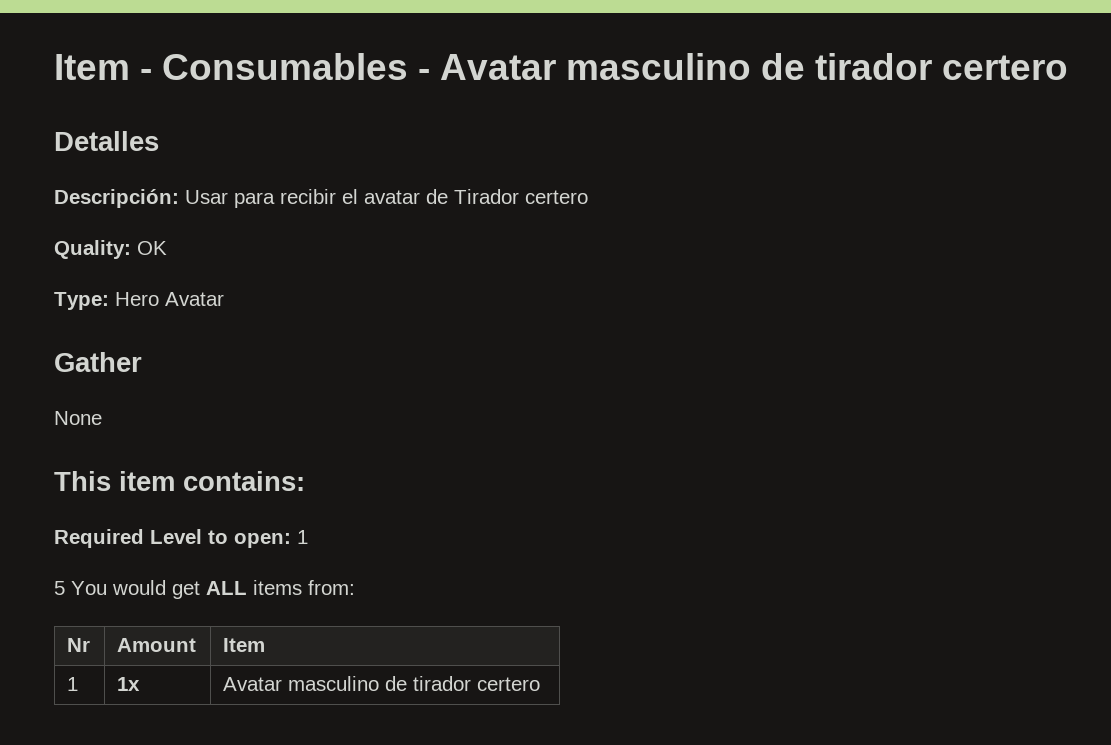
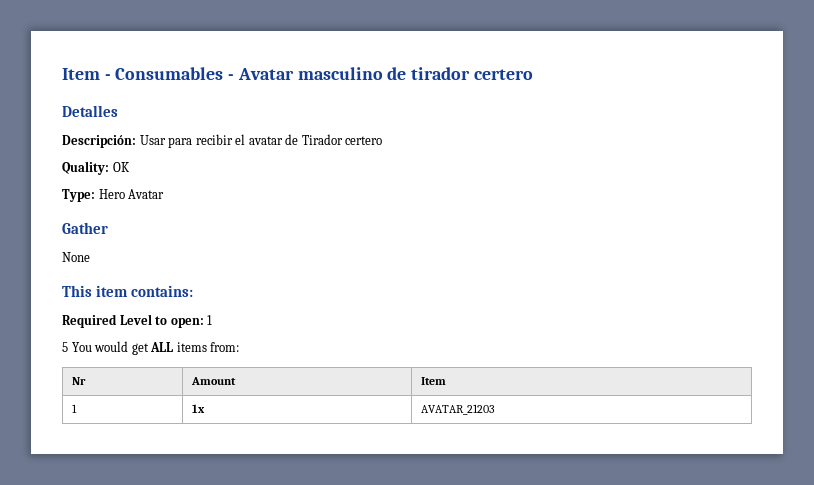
- 1 | 1x | Avatar masculino de tirador certero
+ 1 | 1x | AVATAR_21203

